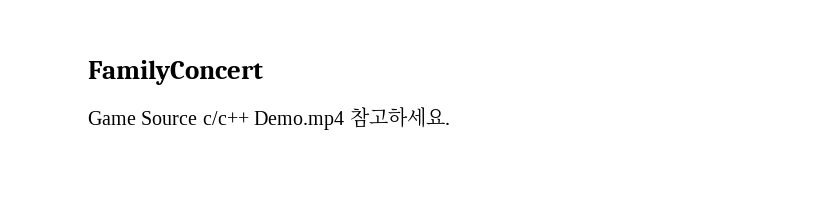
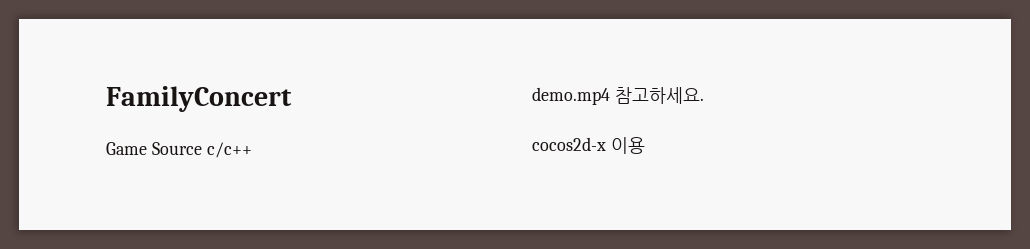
- Game Source c/c++ Demo.mp4 참고하세요.
+ Game Source c/c++
+ demo.mp4 참고하세요.
+ cocos2d-x 이용

